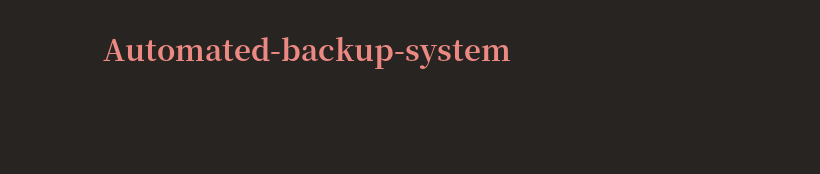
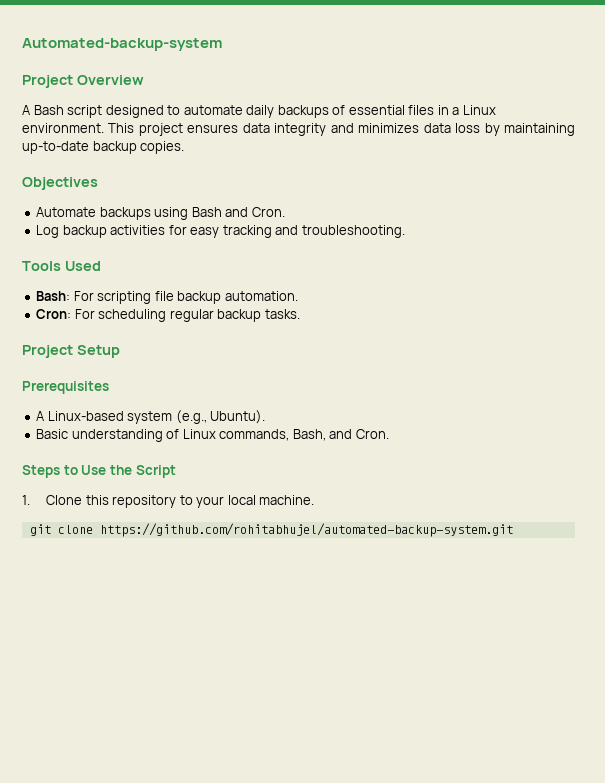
+ Project Overview
+ A Bash script designed to automate daily backups of essential files in a Linux environment. This project ensures data integrity and minimizes data loss by maintaining up-to-date backup copies.
+ Objectives
+ Automate backups using Bash and Cron.
+ Log backup activities for easy tracking and troubleshooting.
+ Tools Used
+ Bash: For scripting file backup automation.
+ Cron: For scheduling regular backup tasks.
+ Project Setup
+ Prerequisites
+ A Linux-based system (e.g., Ubuntu).
+ Basic understanding of Linux commands, Bash, and Cron.
+ Steps to Use the Script
+ 1. Clone this repository to your local machine.
+ git clone https://github.com/rohitabhujel/automated-backup-system.git

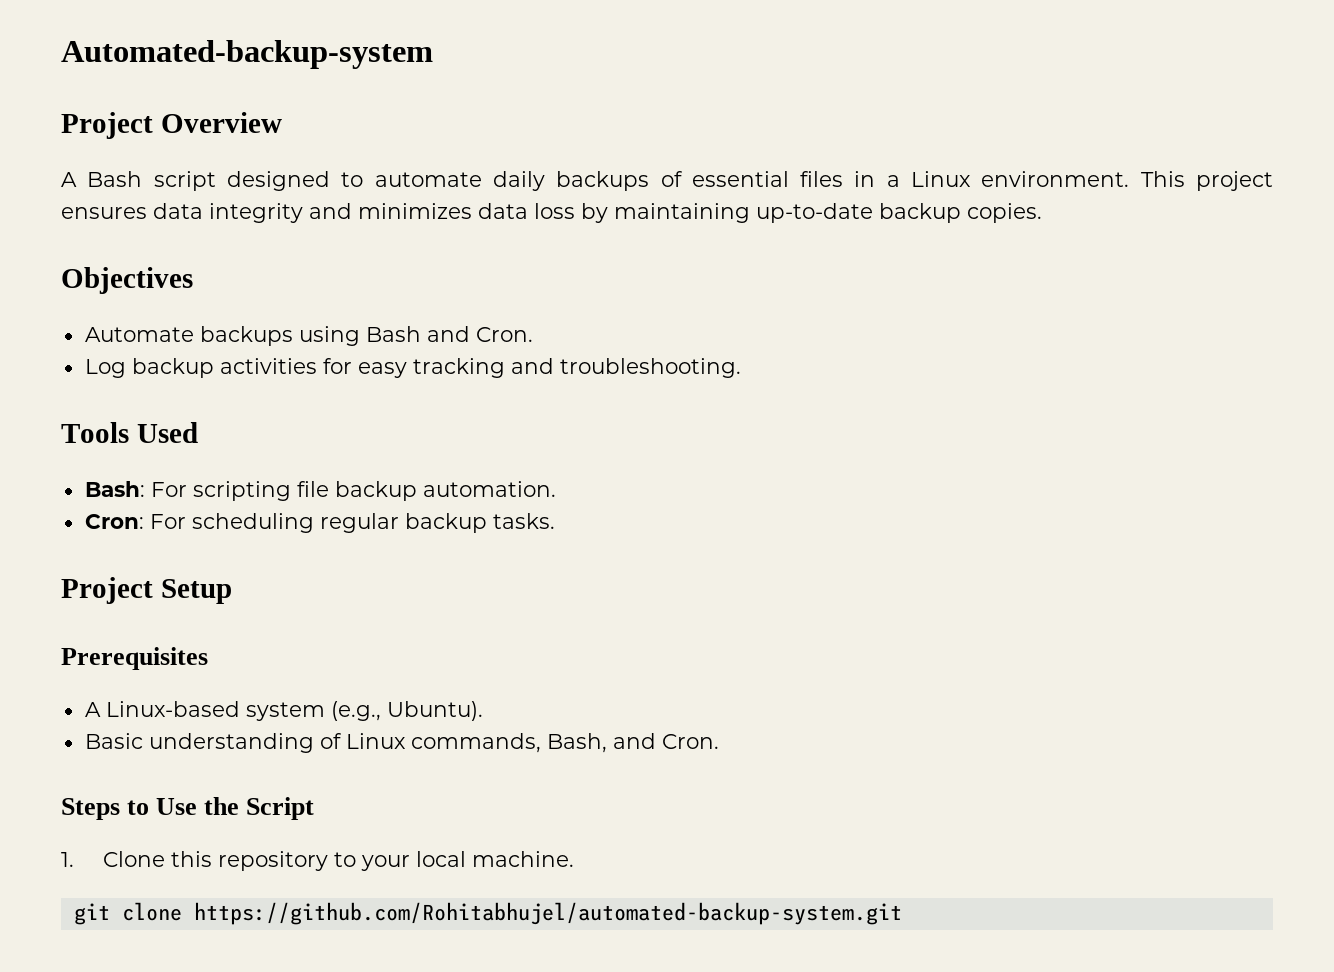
- git clone https://github.com/rohitabhujel/automated-backup-system.git
+ git clone https://github.com/Rohitabhujel/automated-backup-system.git

